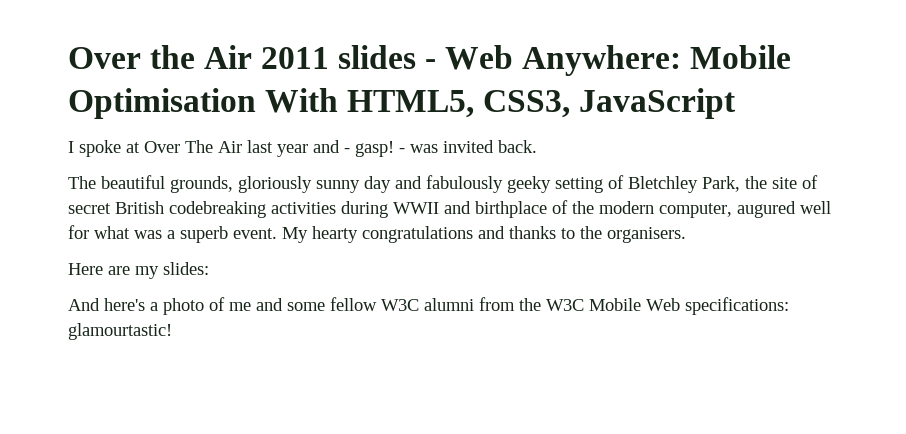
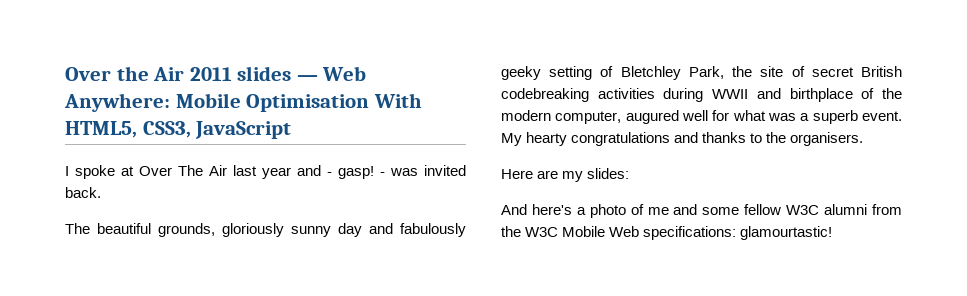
- Over the Air 2011 slides - Web Anywhere: Mobile Optimisation With HTML5, CSS3, JavaScript
+ Over the Air 2011 slides — Web Anywhere: Mobile Optimisation With HTML5, CSS3, JavaScript

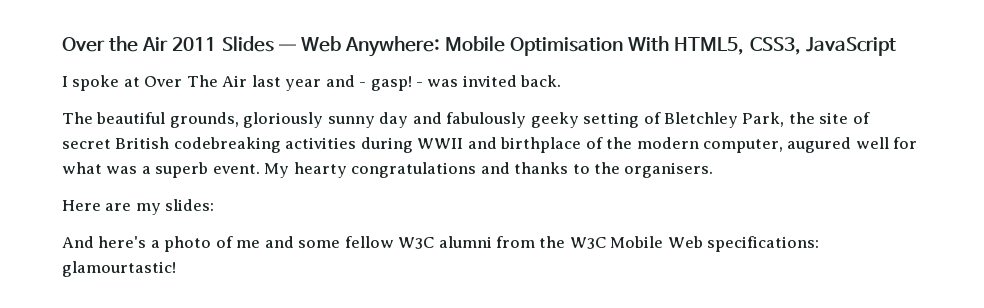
- Over the Air 2011 slides — Web Anywhere: Mobile Optimisation With HTML5, CSS3, JavaScript
+ Over the Air 2011 Slides — Web Anywhere: Mobile Optimisation With HTML5, CSS3, JavaScript

